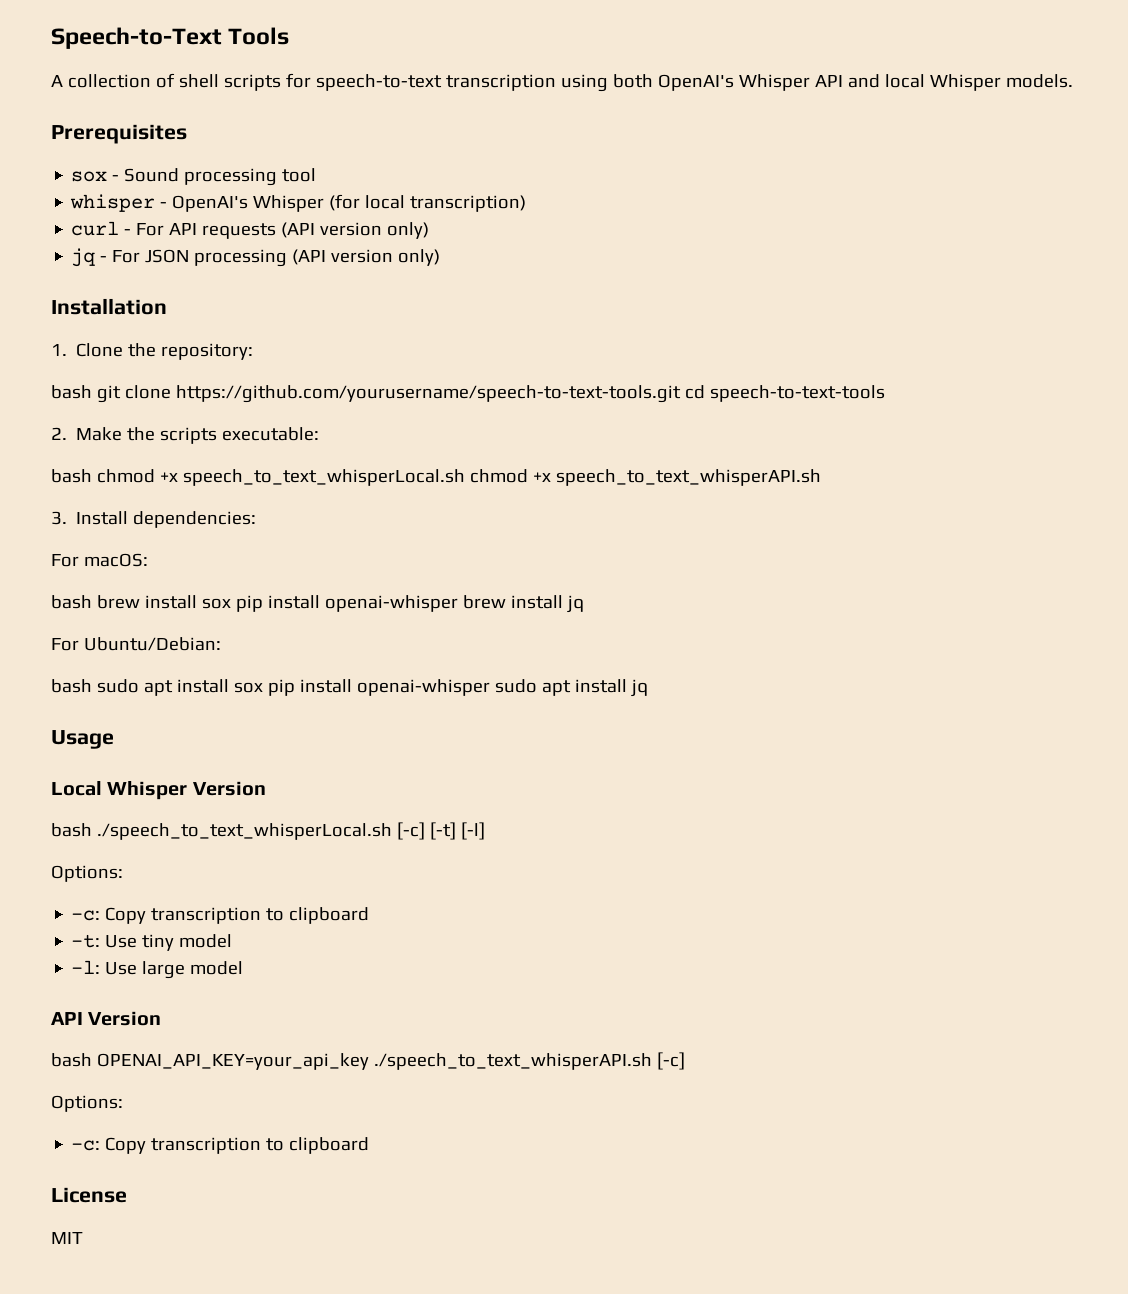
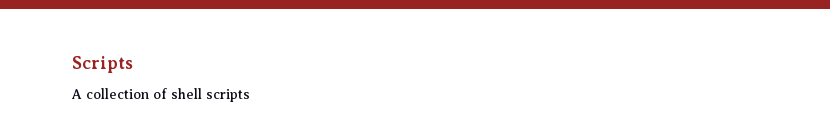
- Speech-to-Text Tools
+ Scripts
- A collection of shell scripts for speech-to-text transcription using both OpenAI's Whisper API and local Whisper models.
- Prerequisites
- sox - Sound processing tool
- whisper - OpenAI's Whisper (for local transcription)
- curl - For API requests (API version only)
- jq - For JSON processing (API version only)
- Installation
- 1. Clone the repository:
- bash git clone https://github.com/yourusername/speech-to-text-tools.git cd speech-to-text-tools
- 2. Make the scripts executable:
- bash chmod +x speech_to_text_whisperLocal.sh chmod +x speech_to_text_whisperAPI.sh
- 3. Install dependencies:
- For macOS:
- bash brew install sox pip install openai-whisper brew install jq
- For Ubuntu/Debian:
- bash sudo apt install sox pip install openai-whisper sudo apt install jq
- Usage
- Local Whisper Version
- bash ./speech_to_text_whisperLocal.sh [-c] [-t] [-l]
- Options:
- -c: Copy transcription to clipboard
- -t: Use tiny model
- -l: Use large model
- API Version
- bash OPENAI_API_KEY=your_api_key ./speech_to_text_whisperAPI.sh [-c]
- Options:
- -c: Copy transcription to clipboard
- License
- MIT
+ A collection of shell scripts

